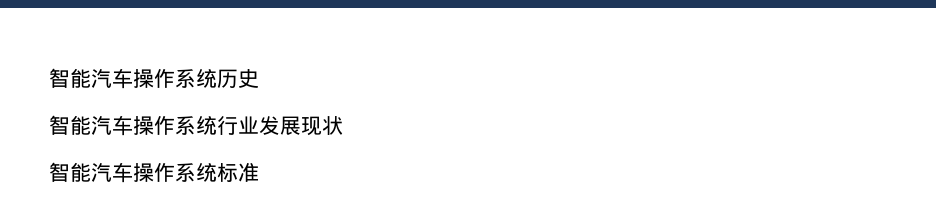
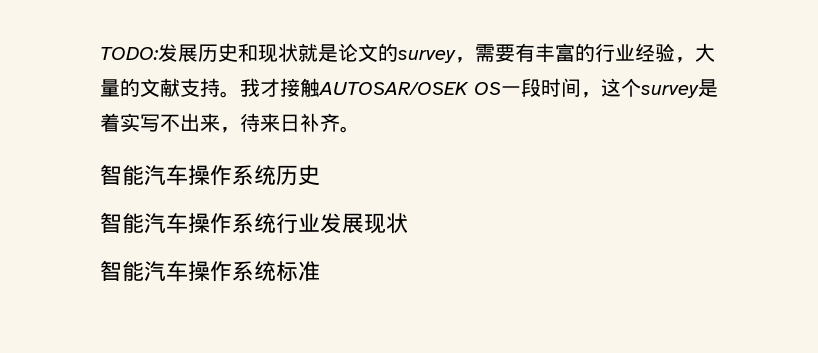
+ TODO:发展历史和现状就是论文的survey，需要有丰富的行业经验，大量的文献支持。我才接触AUTOSAR/OSEK OS一段时间，这个survey是着实写不出来，待来日补齐。

